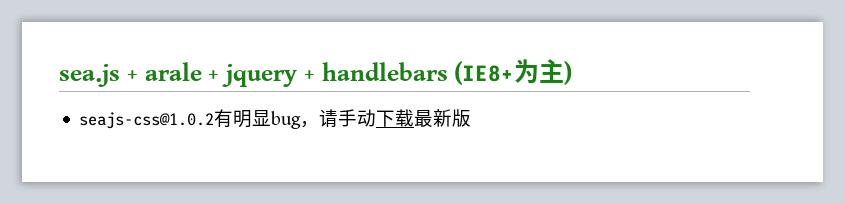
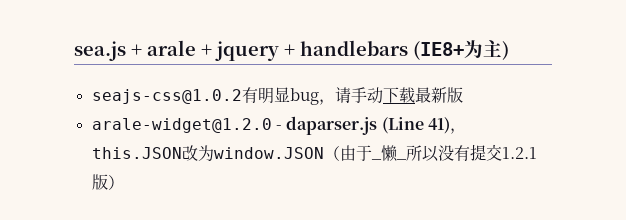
+ arale-widget@1.2.0 - daparser.js (Line 41)，this.JSON改为window.JSON（由于_懒_所以没有提交1.2.1版）

